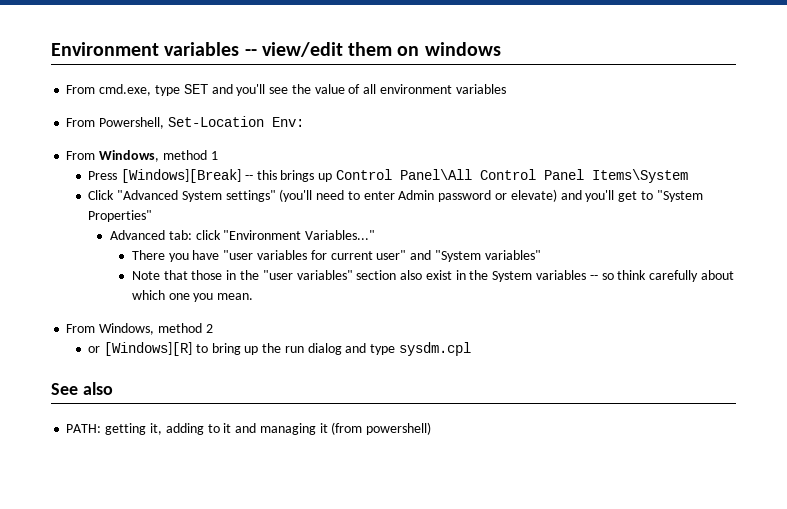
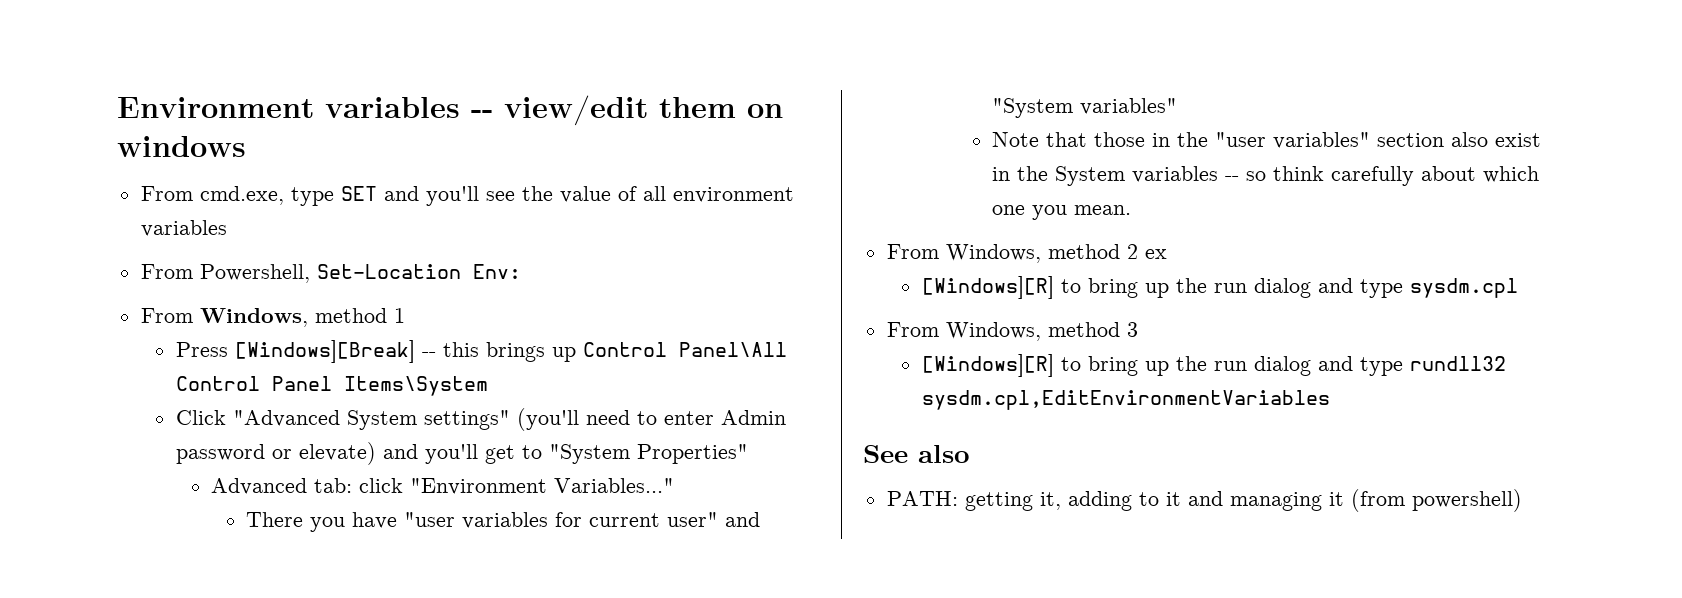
- From Windows, method 2
- or [Windows][R] to bring up the run dialog and type sysdm.cpl
+ From Windows, method 2 ex
+ [Windows][R] to bring up the run dialog and type sysdm.cpl
+ From Windows, method 3
+ [Windows][R] to bring up the run dialog and type rundll32 sysdm.cpl,EditEnvironmentVariables

